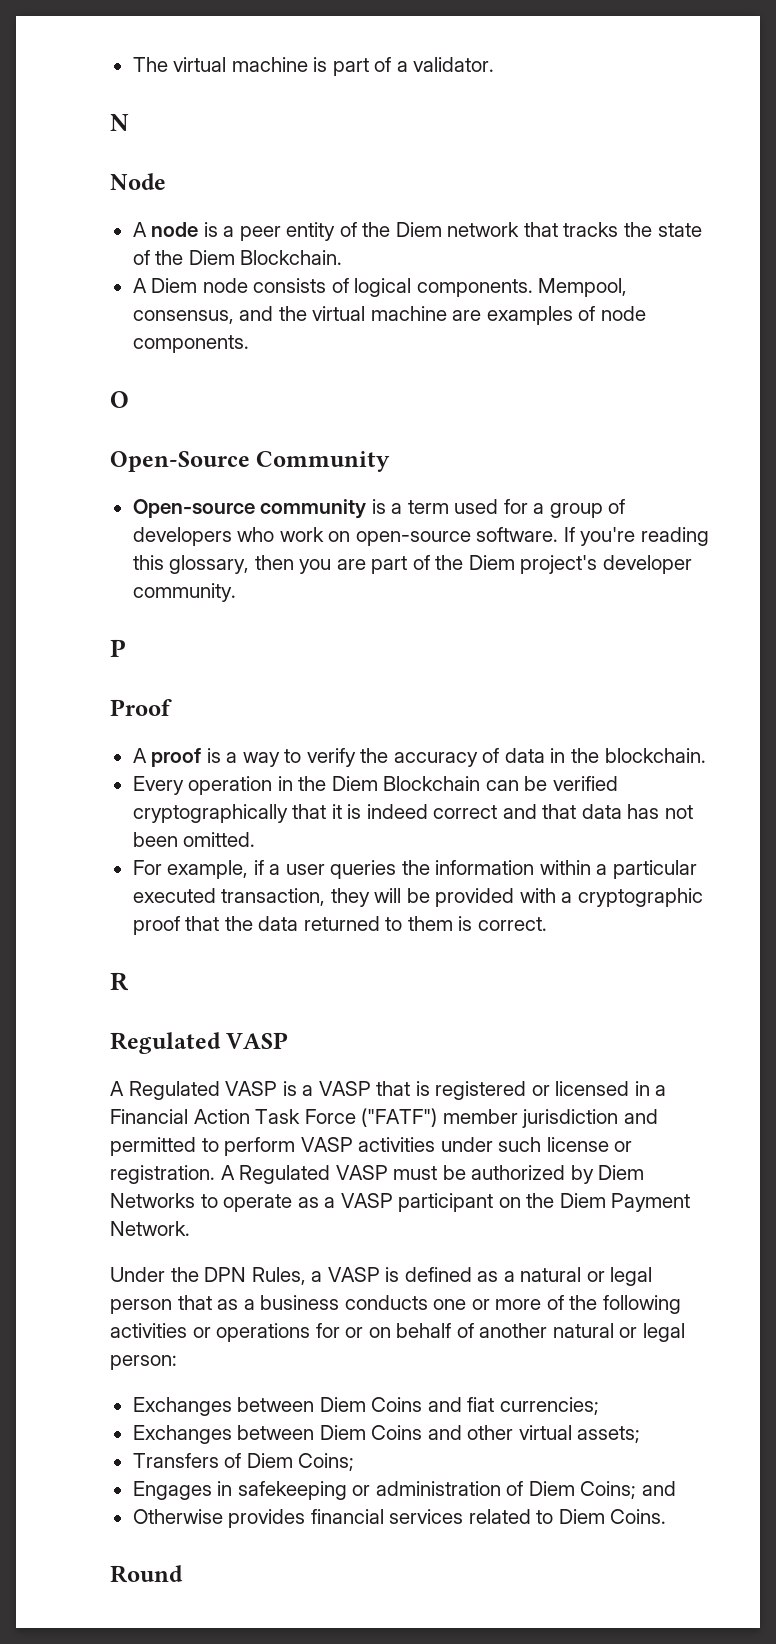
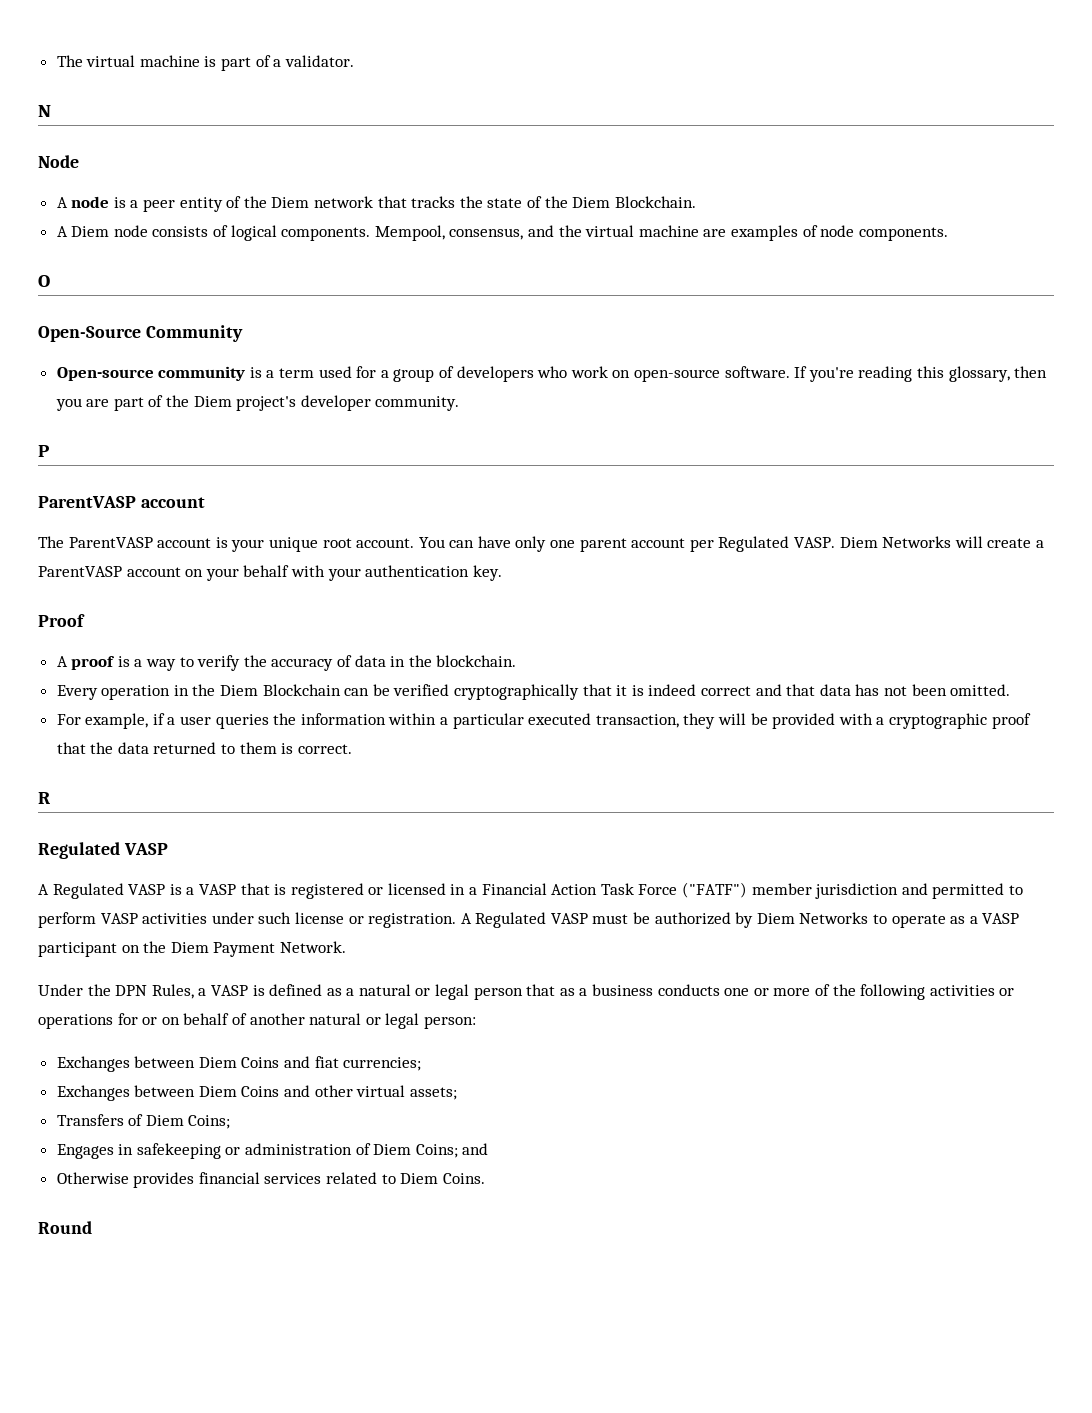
  P
+ ParentVASP account
+ The ParentVASP account is your unique root account. You can have only one parent account per Regulated VASP. Diem Networks will create a ParentVASP account on your behalf with your authentication key.

